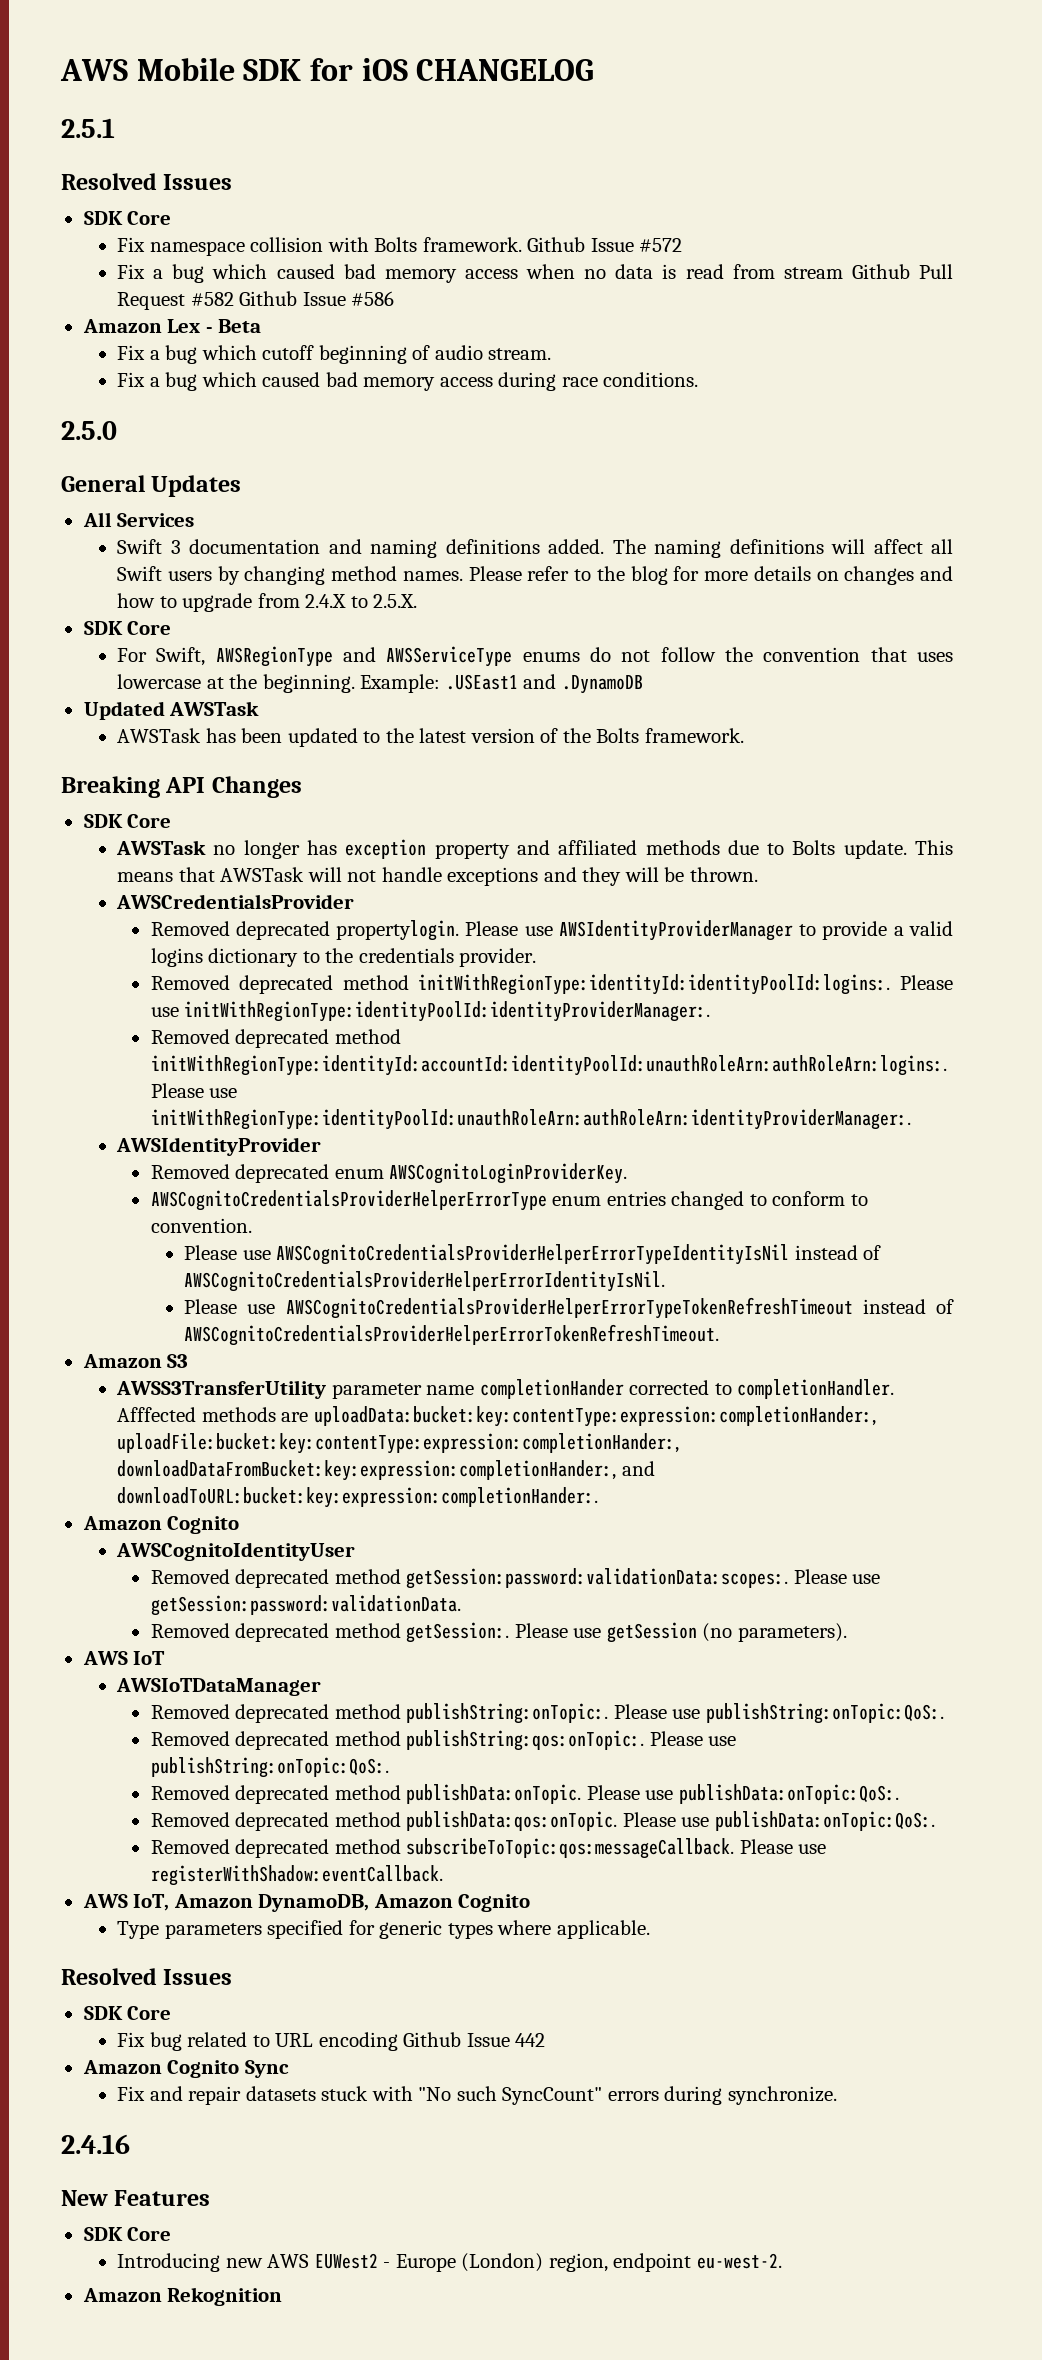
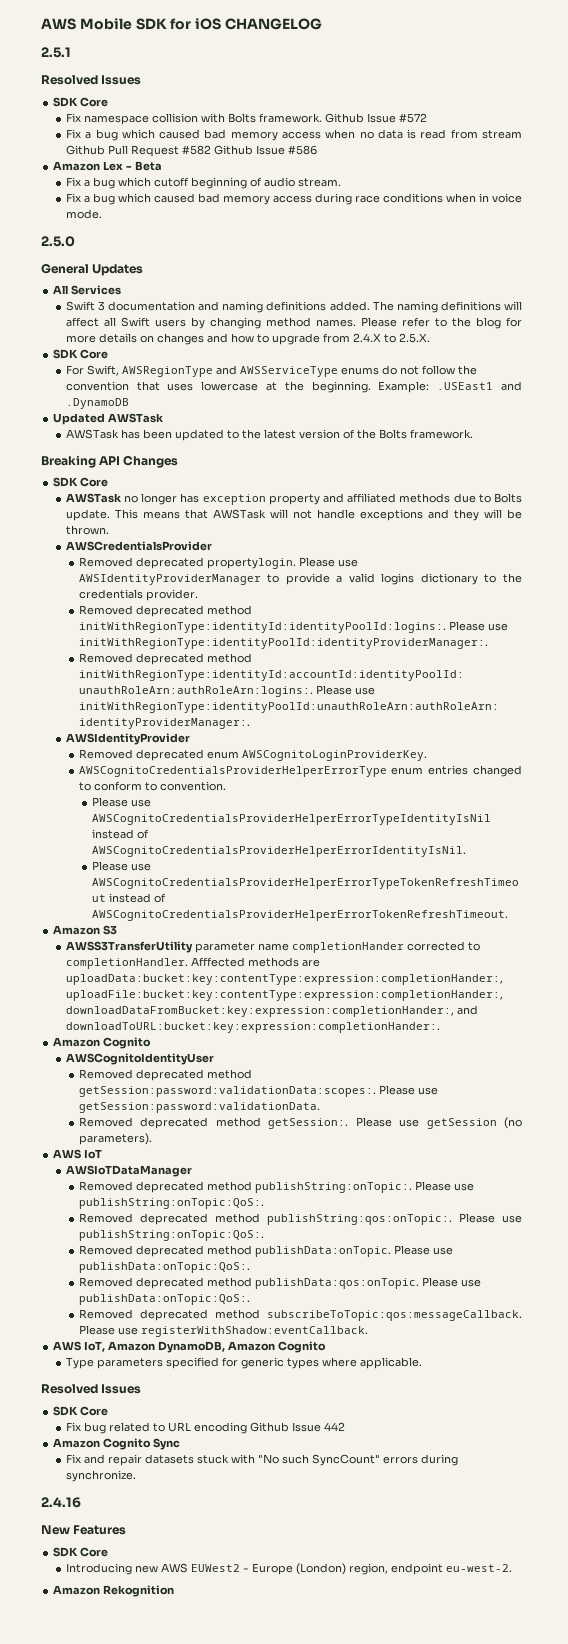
- Fix a bug which caused bad memory access during race conditions.
+ Fix a bug which caused bad memory access during race conditions when in voice mode.

